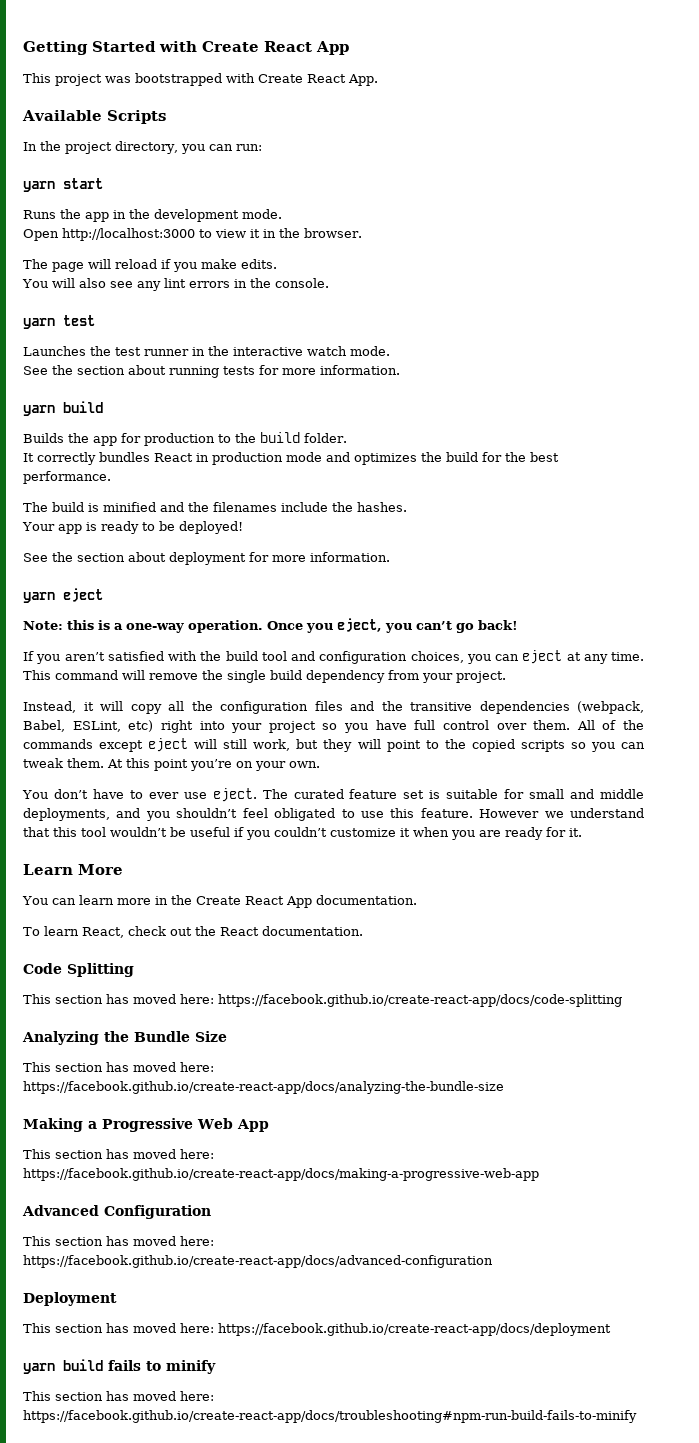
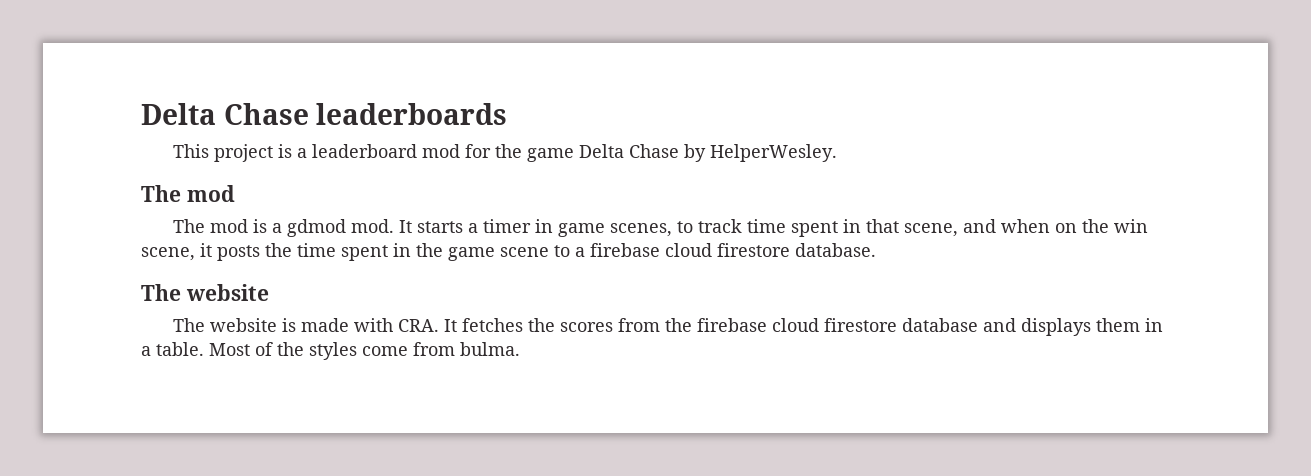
- Getting Started with Create React App
- This project was bootstrapped with Create React App.
- Available Scripts
- In the project directory, you can run:
- yarn start
- Runs the app in the development mode.
- Open http://localhost:3000 to view it in the browser.
- The page will reload if you make edits.
- You will also see any lint errors in the console.
- yarn test
- Launches the test runner in the interactive watch mode.
- See the section about running tests for more information.
- yarn build
- Builds the app for production to the build folder.
- It correctly bundles React in production mode and optimizes the build for the best performance.
- The build is minified and the filenames include the hashes.
- Your app is ready to be deployed!
- See the section about deployment for more information.
- yarn eject
- Note: this is a one-way operation. Once you eject, you can’t go back!
- If you aren’t satisfied with the build tool and configuration choices, you can eject at any time. This command will remove the single build dependency from your project.
- Instead, it will copy all the configuration files and the transitive dependencies (webpack, Babel, ESLint, etc) right into your project so you have full control over them. All of the commands except eject will still work, but they will point to the copied scripts so you can tweak them. At this point you’re on your own.
- You don’t have to ever use eject. The curated feature set is suitable for small and middle deployments, and you shouldn’t feel obligated to use this feature. However we understand that this tool wouldn’t be useful if you couldn’t customize it when you are ready for it.
- Learn More
- You can learn more in the Create React App documentation.
- To learn React, check out the React documentation.
- Code Splitting
- This section has moved here: https://facebook.github.io/create-react-app/docs/code-splitting
- Analyzing the Bundle Size
- This section has moved here: https://facebook.github.io/create-react-app/docs/analyzing-the-bundle-size
- Making a Progressive Web App
- This section has moved here: https://facebook.github.io/create-react-app/docs/making-a-progressive-web-app
- Advanced Configuration
- This section has moved here: https://facebook.github.io/create-react-app/docs/advanced-configuration
- Deployment
- This section has moved here: https://facebook.github.io/create-react-app/docs/deployment
- yarn build fails to minify
- This section has moved here: https://facebook.github.io/create-react-app/docs/troubleshooting#npm-run-build-fails-to-minify
+ Delta Chase leaderboards
+ This project is a leaderboard mod for the game Delta Chase by HelperWesley.
+ The mod
+ The mod is a gdmod mod. It starts a timer in game scenes, to track time spent in that scene, and when on the win scene, it posts the time spent in the game scene to a firebase cloud firestore database.
+ The website
+ The website is made with CRA. It fetches the scores from the firebase cloud firestore database and displays them in a table. Most of the styles come from bulma.

